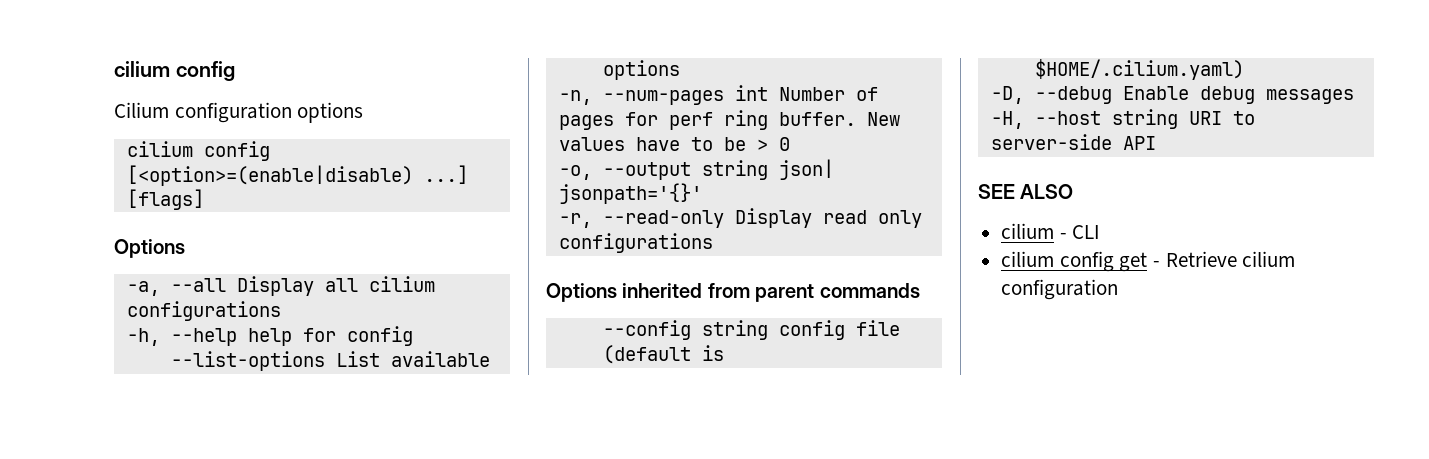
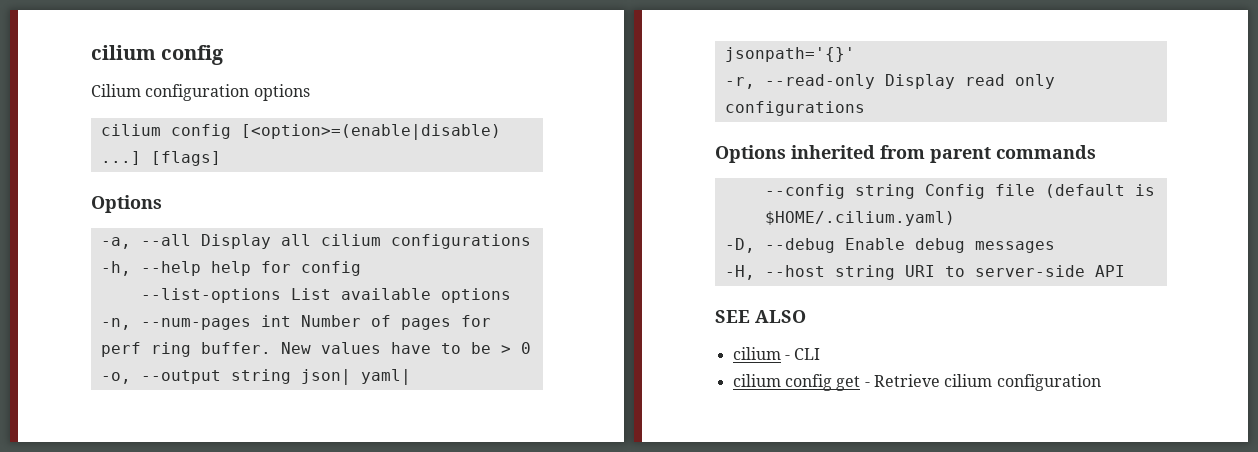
- -o, --output string json| jsonpath='{}'
+ -o, --output string json| yaml| jsonpath='{}'
- --config string config file (default is $HOME/.cilium.yaml)
+ --config string Config file (default is $HOME/.cilium.yaml)

